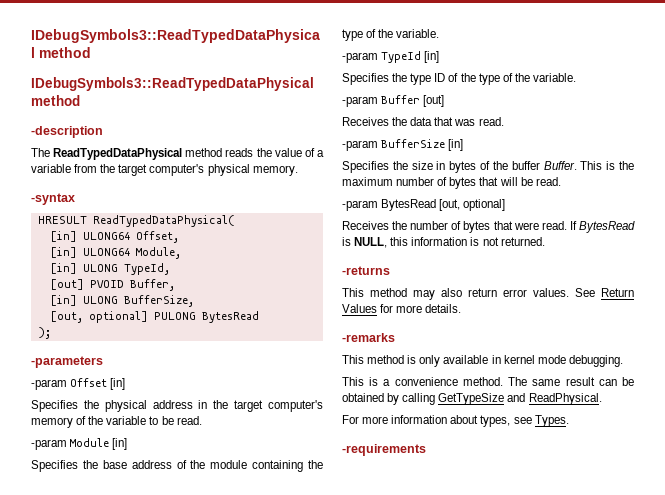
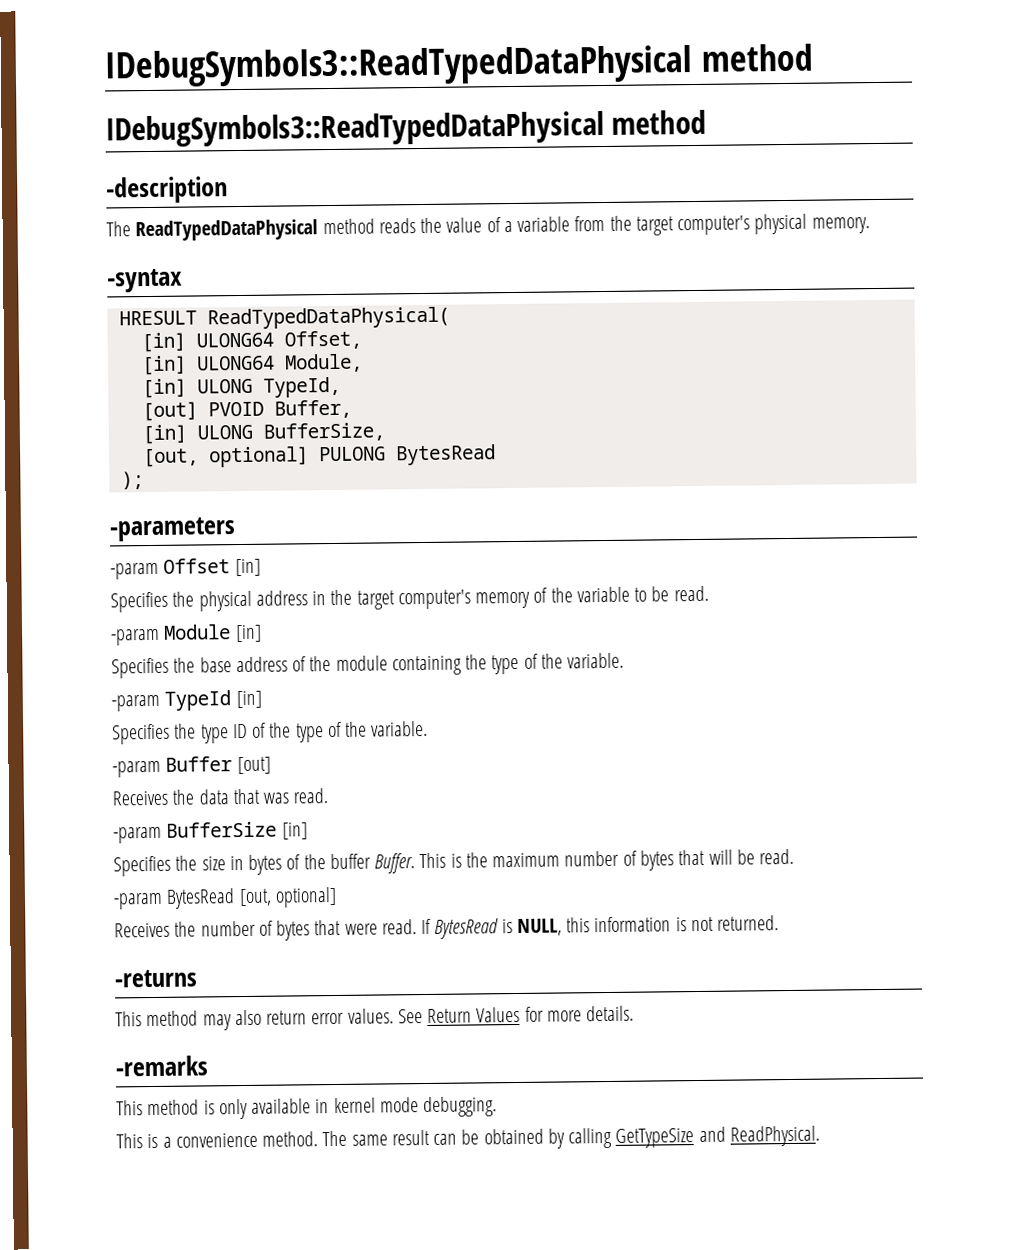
- For more information about types, see Types.
- -requirements

